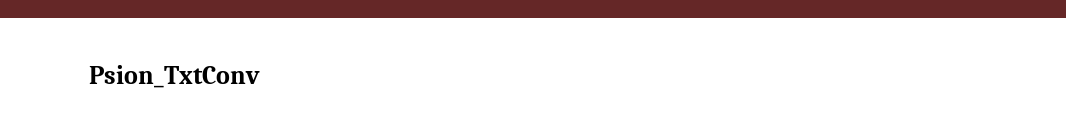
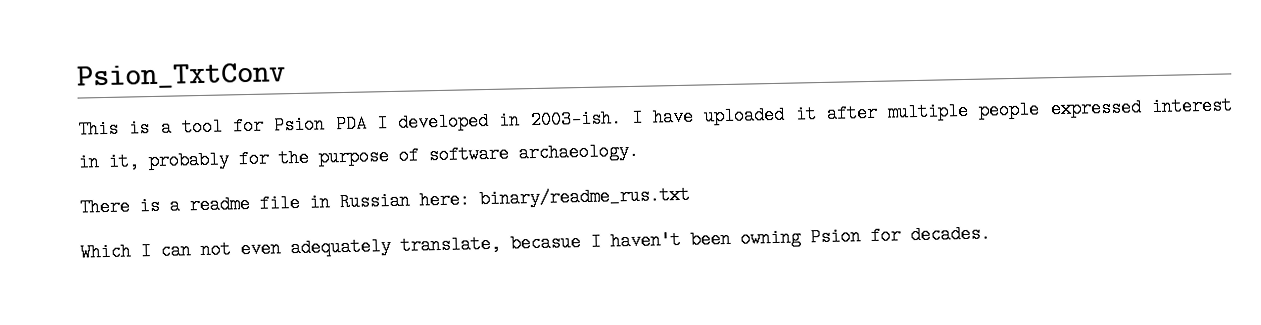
+ This is a tool for Psion PDA I developed in 2003-ish. I have uploaded it after multiple people expressed interest in it, probably for the purpose of software archaeology.
+ There is a readme file in Russian here: binary/readme_rus.txt
+ Which I can not even adequately translate, becasue I haven't been owning Psion for decades.

